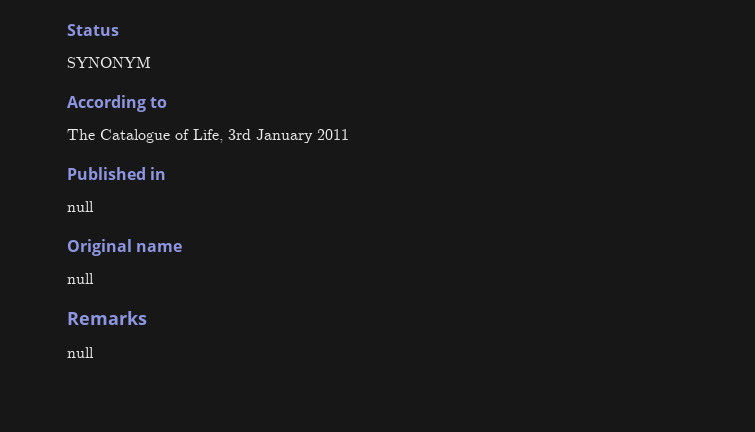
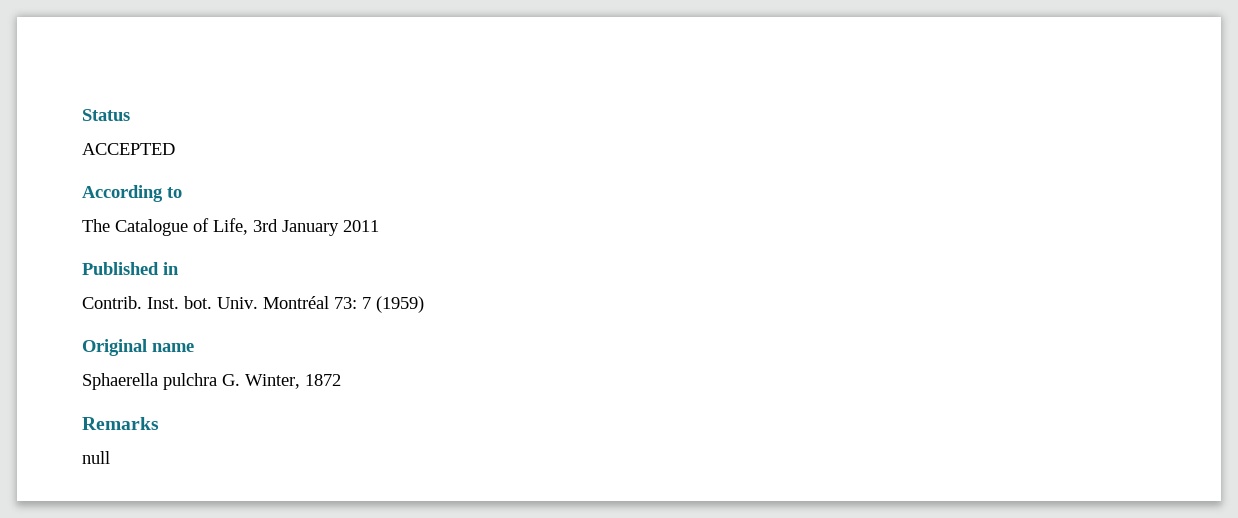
- SYNONYM
+ ACCEPTED
  Published in
- null
+ Contrib. Inst. bot. Univ. Montréal 73: 7 (1959)
  Original name
- null
+ Sphaerella pulchra G. Winter, 1872

